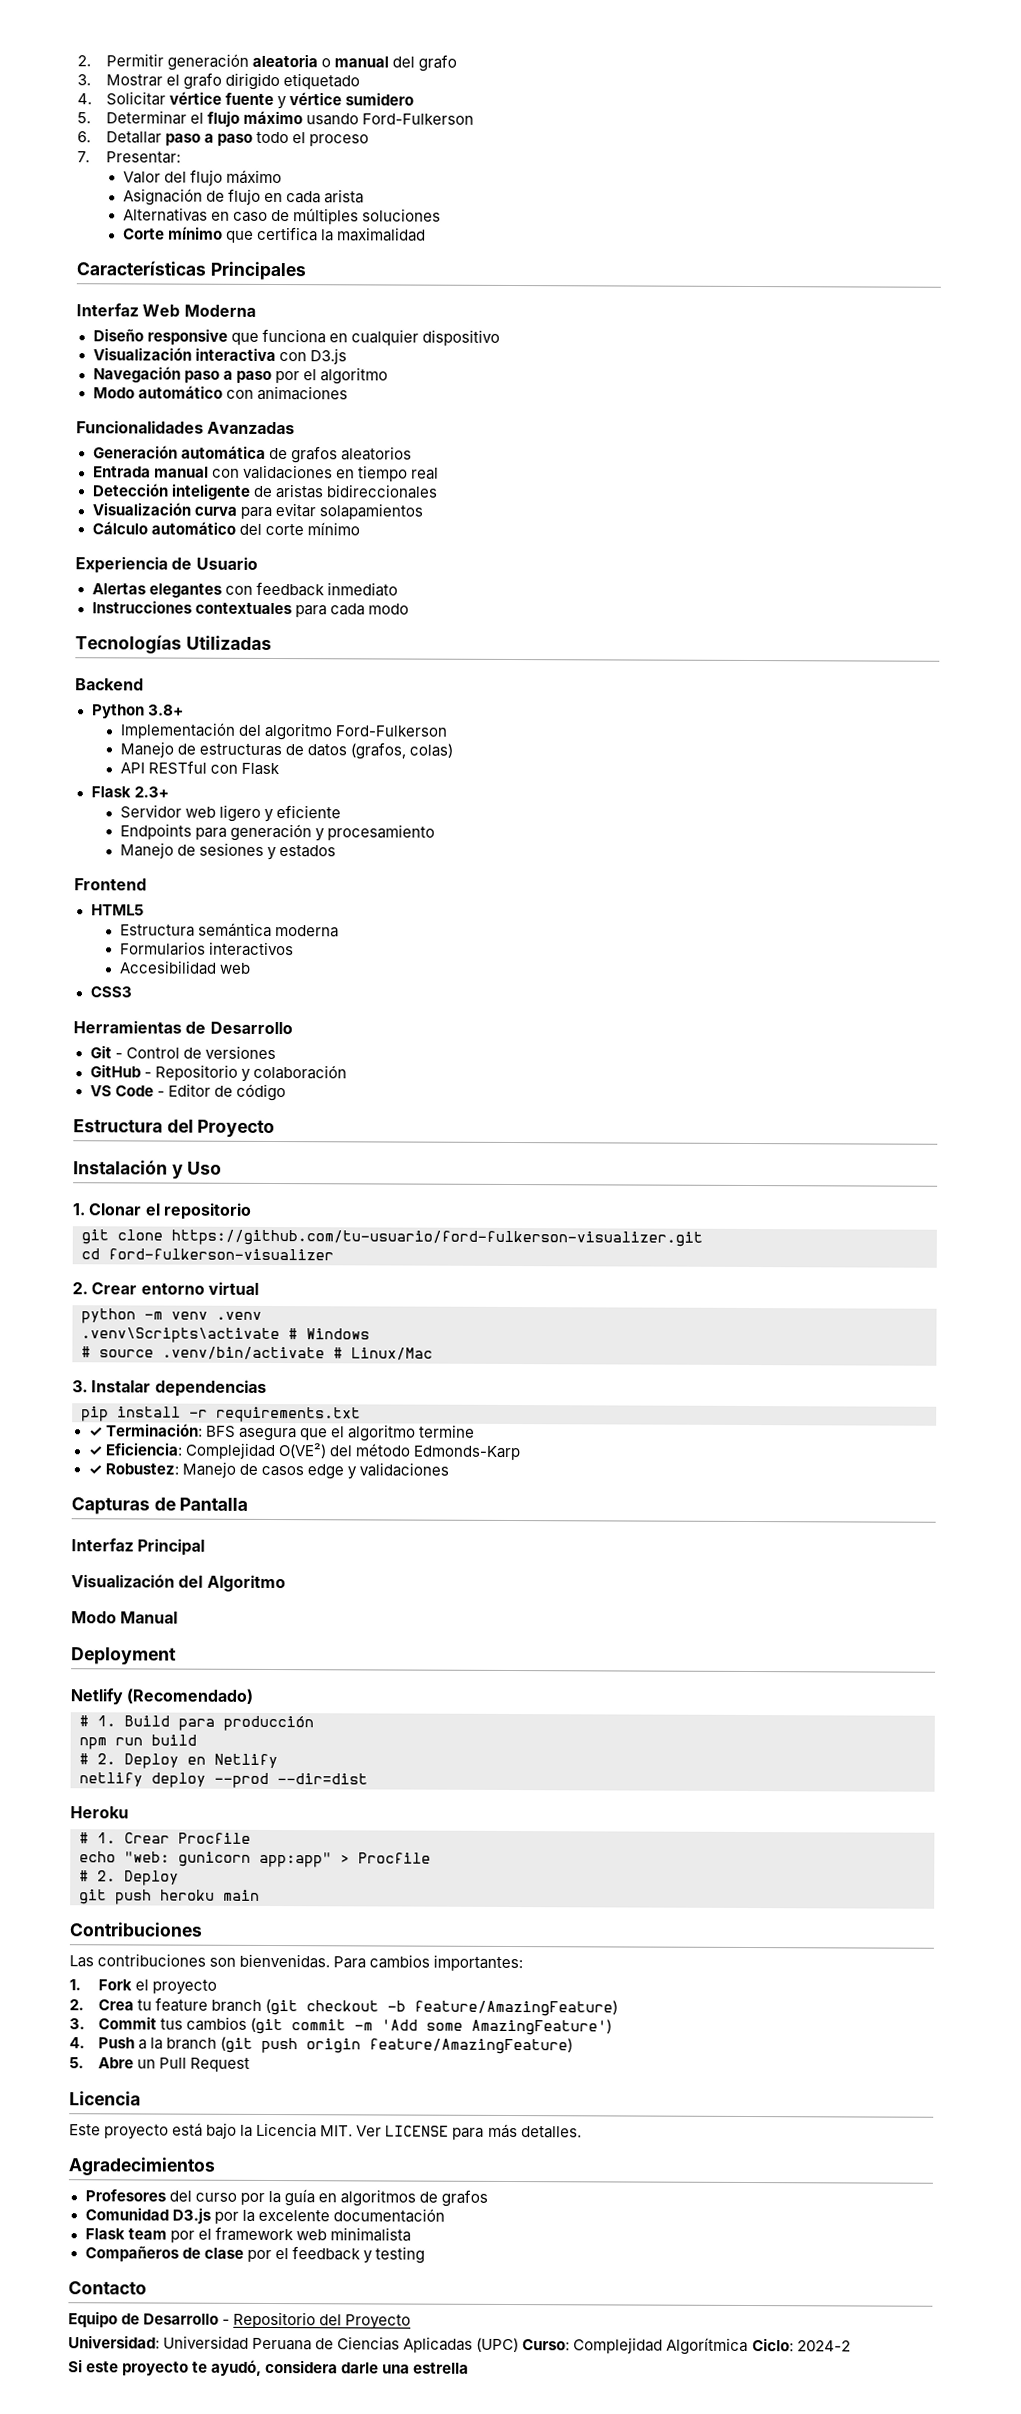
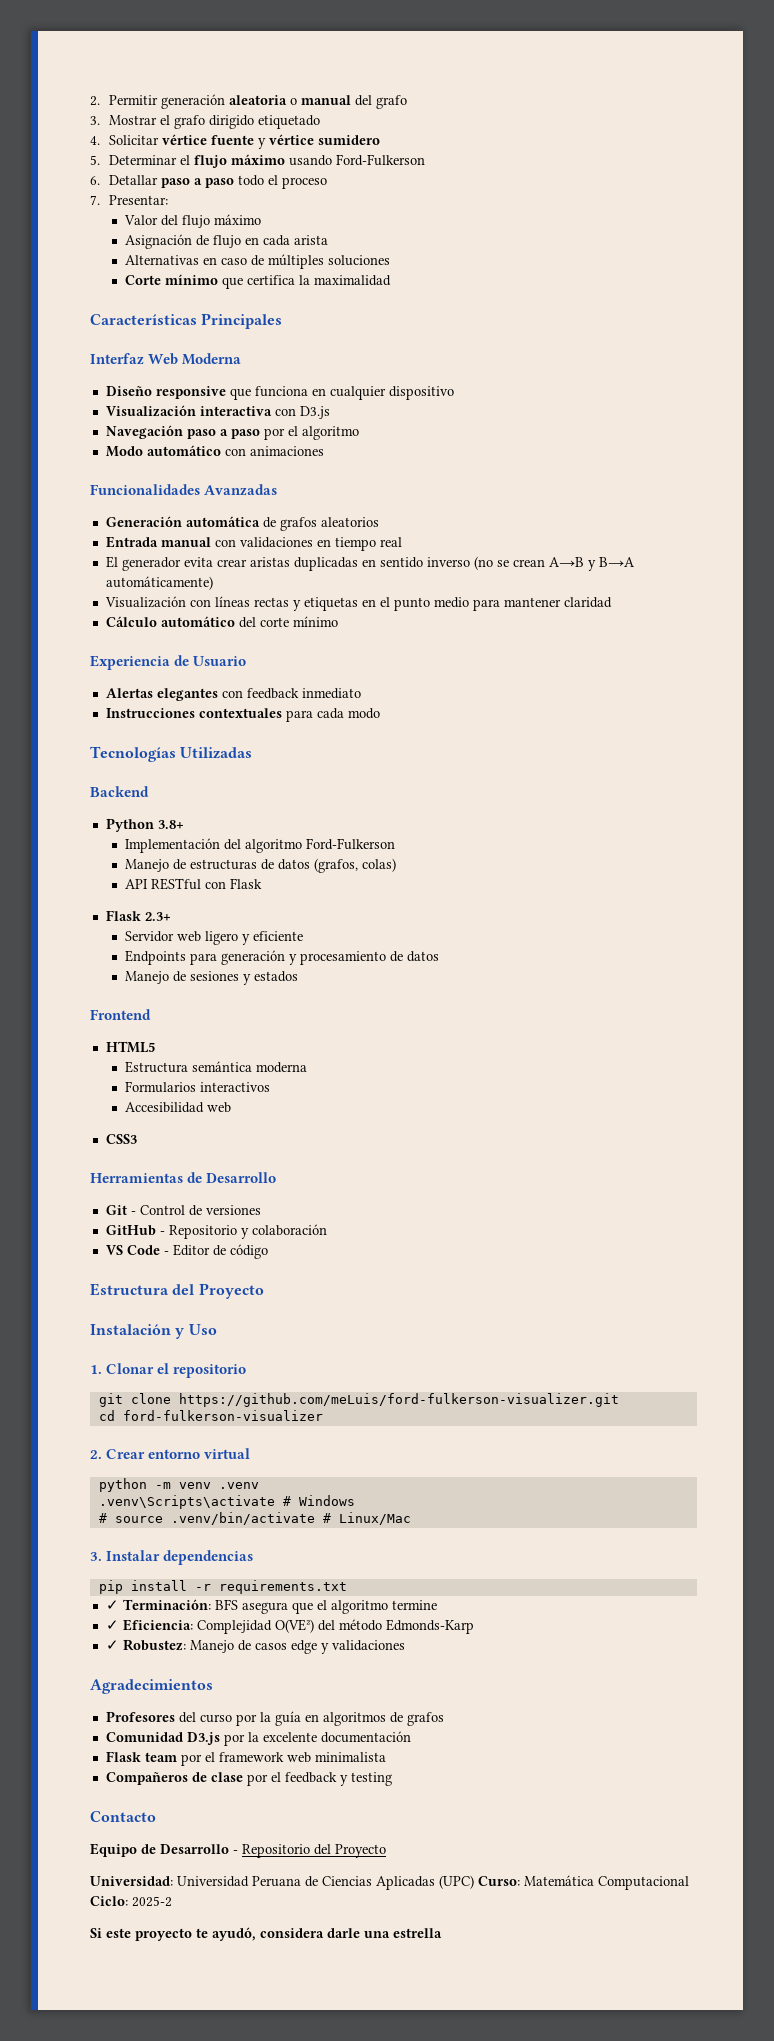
- Detección inteligente de aristas bidireccionales
- Visualización curva para evitar solapamientos
+ El generador evita crear aristas duplicadas en sentido inverso (no se crean A→B y B→A automáticamente)
+ Visualización con líneas rectas y etiquetas en el punto medio para mantener claridad
- Endpoints para generación y procesamiento
+ Endpoints para generación y procesamiento de datos
- git clone https://github.com/tu-usuario/ford-fulkerson-visualizer.git
+ git clone https://github.com/meLuis/ford-fulkerson-visualizer.git
- Capturas de Pantalla
- Interfaz Principal
- Visualización del Algoritmo
- Modo Manual
- Deployment
- Netlify (Recomendado)
- # 1. Build para producción
- npm run build
- # 2. Deploy en Netlify
- netlify deploy --prod --dir=dist
- Heroku
- # 1. Crear Procfile
- echo "web: gunicorn app:app" > Procfile
- # 2. Deploy
- git push heroku main
- Contribuciones
- Las contribuciones son bienvenidas. Para cambios importantes:
- 1. Fork el proyecto
- 2. Crea tu feature branch (git checkout -b feature/AmazingFeature)
- 3. Commit tus cambios (git commit -m 'Add some AmazingFeature')
- 4. Push a la branch (git push origin feature/AmazingFeature)
- 5. Abre un Pull Request
- Licencia
- Este proyecto está bajo la Licencia MIT. Ver LICENSE para más detalles.
- Universidad: Universidad Peruana de Ciencias Aplicadas (UPC) Curso: Complejidad Algorítmica Ciclo: 2024-2
+ Universidad: Universidad Peruana de Ciencias Aplicadas (UPC) Curso: Matemática Computacional Ciclo: 2025-2

